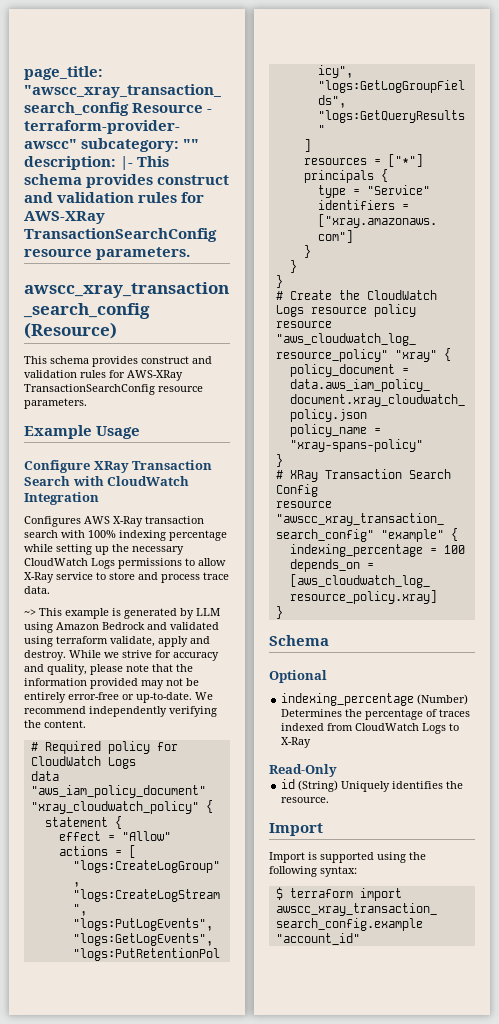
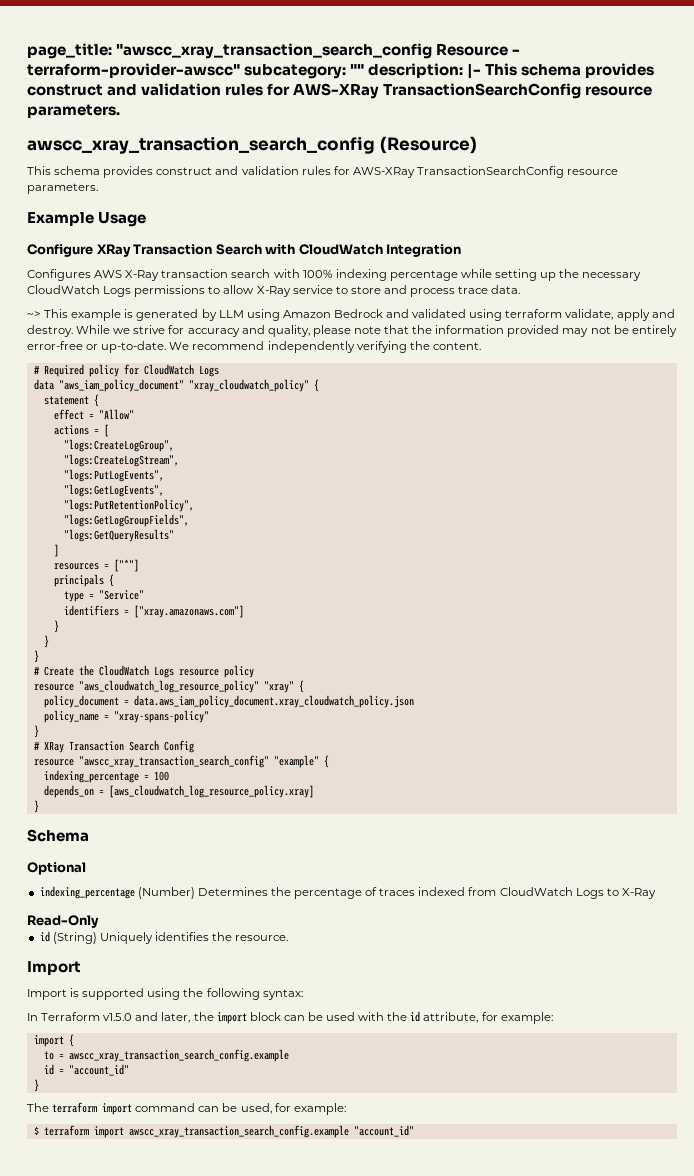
+ In Terraform v1.5.0 and later, the import block can be used with the id attribute, for example:
+ import {
+ to = awscc_xray_transaction_search_config.example
+ id = "account_id"
+ }
+ The terraform import command can be used, for example:

